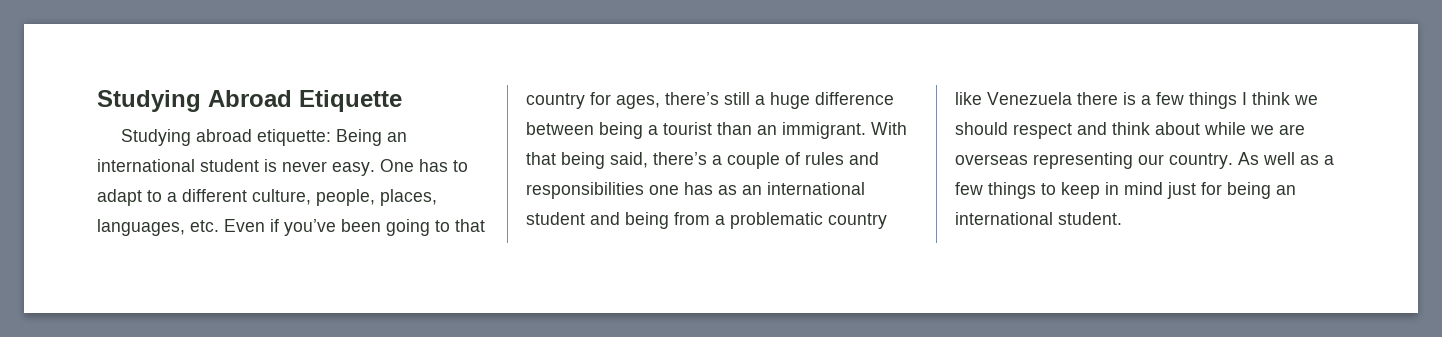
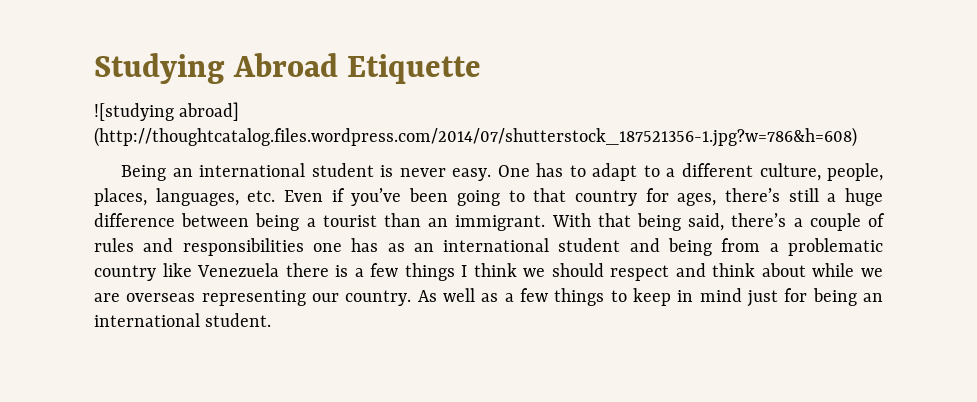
- Studying abroad etiquette: Being an international student is never easy.
+ ![studying abroad] (http://thoughtcatalog.files.wordpress.com/2014/07/shutterstock_187521356-1.jpg?w=786&h=608)
+ Being an international student is never easy.

